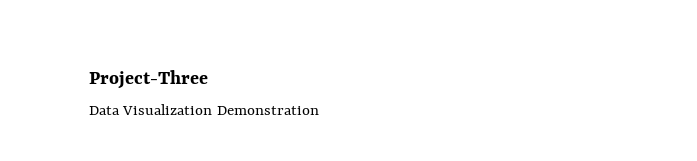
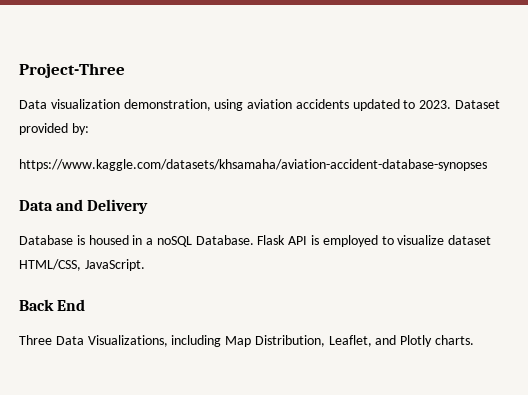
- Data Visualization Demonstration
+ Data visualization demonstration, using aviation accidents updated to 2023. Dataset provided by:
+ https://www.kaggle.com/datasets/khsamaha/aviation-accident-database-synopses
+ Data and Delivery
+ Database is housed in a noSQL Database. Flask API is employed to visualize dataset HTML/CSS, JavaScript.
+ Back End
+ Three Data Visualizations, including Map Distribution, Leaflet, and Plotly charts.

